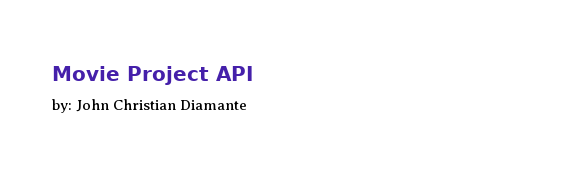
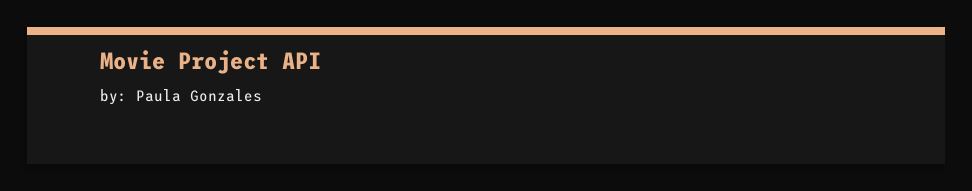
- by: John Christian Diamante
+ by: Paula Gonzales

